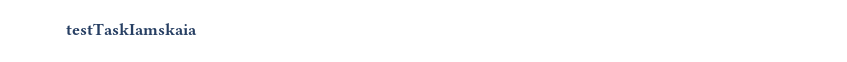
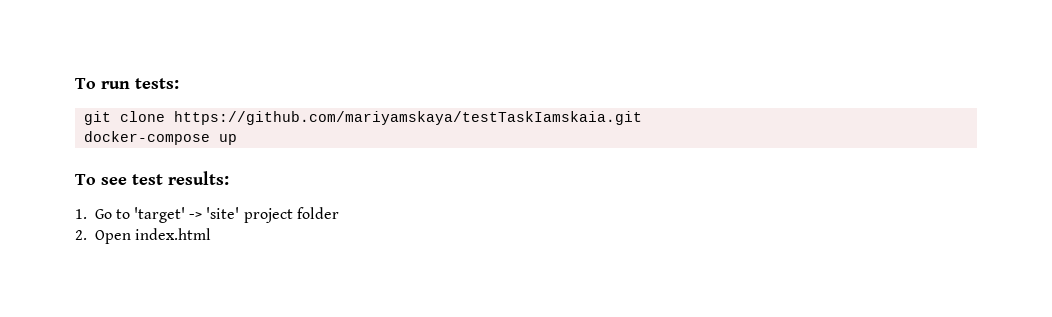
- testTaskIamskaia
+ To run tests:
+ git clone https://github.com/mariyamskaya/testTaskIamskaia.git
+ docker-compose up
+ To see test results:
+ 1. Go to 'target' -> 'site' project folder
+ 2. Open index.html

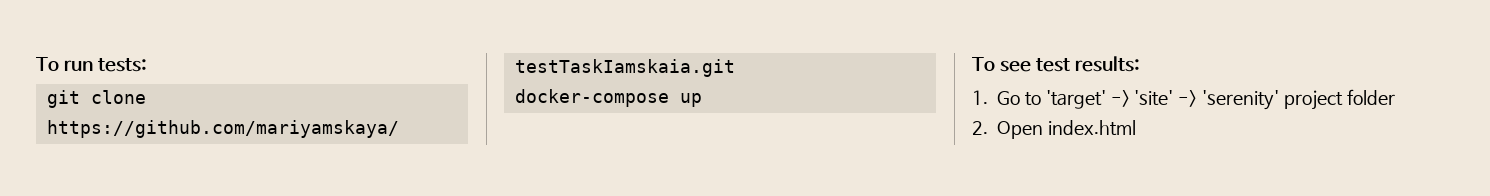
- 1. Go to 'target' -> 'site' project folder
+ 1. Go to 'target' -> 'site' -> 'serenity' project folder

